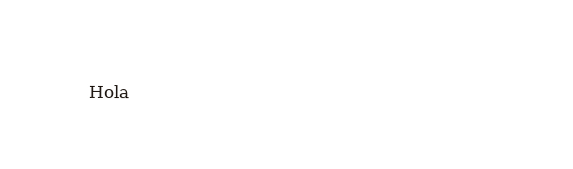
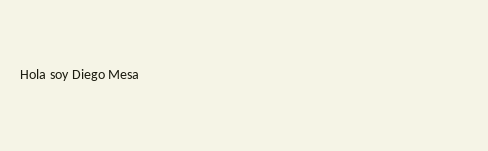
- Hola
+ Hola soy Diego Mesa

